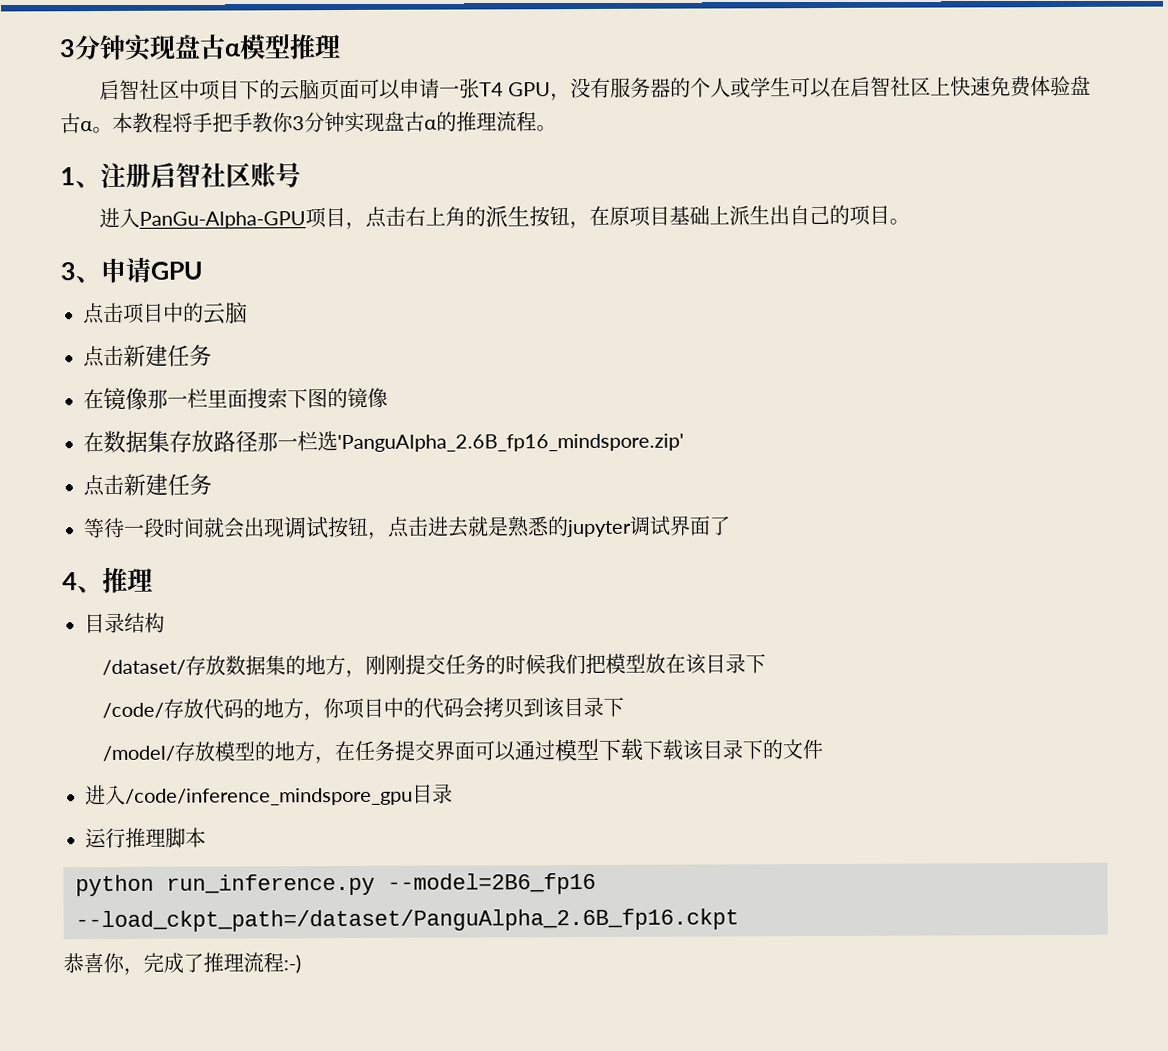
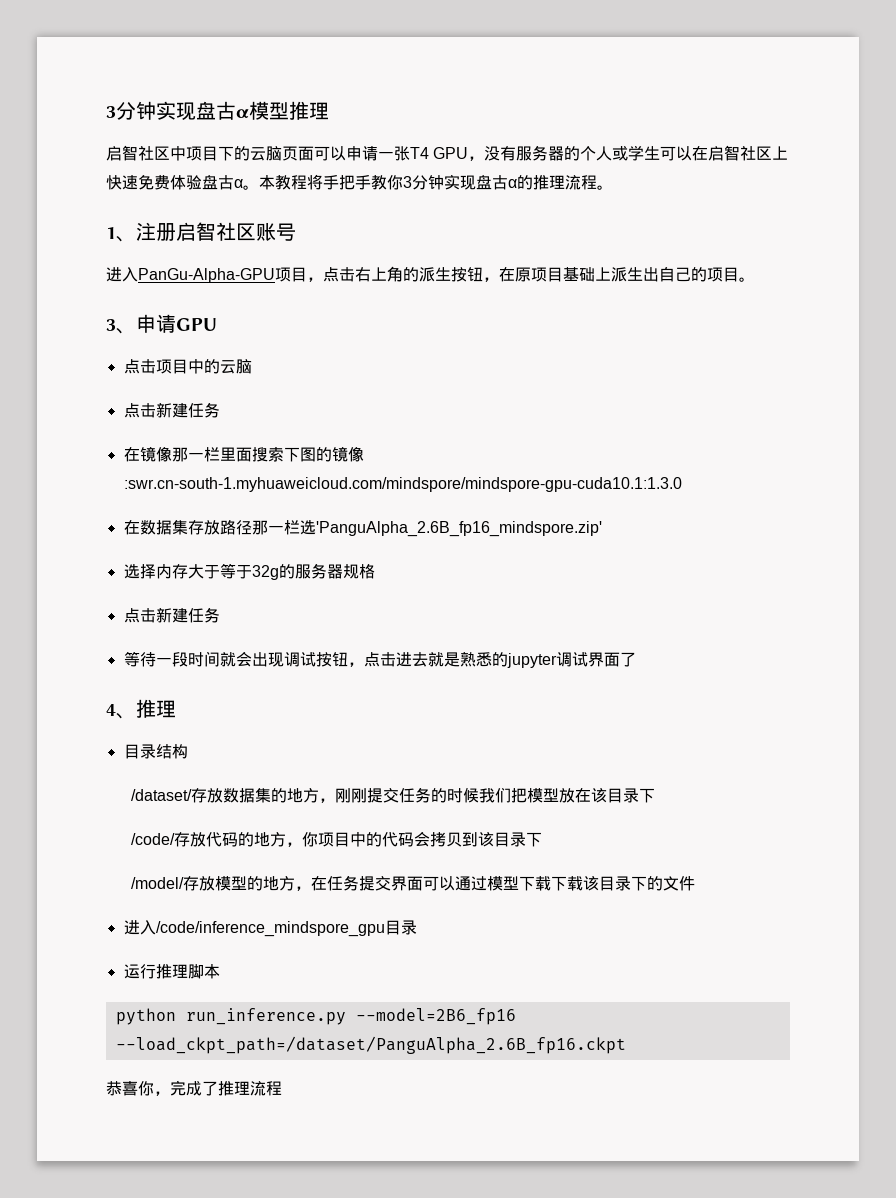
- 在镜像那一栏里面搜索下图的镜像
+ 在镜像那一栏里面搜索下图的镜像:swr.cn-south-1.myhuaweicloud.com/mindspore/mindspore-gpu-cuda10.1:1.3.0
+ 选择内存大于等于32g的服务器规格
- 恭喜你，完成了推理流程:-)
+ 恭喜你，完成了推理流程

